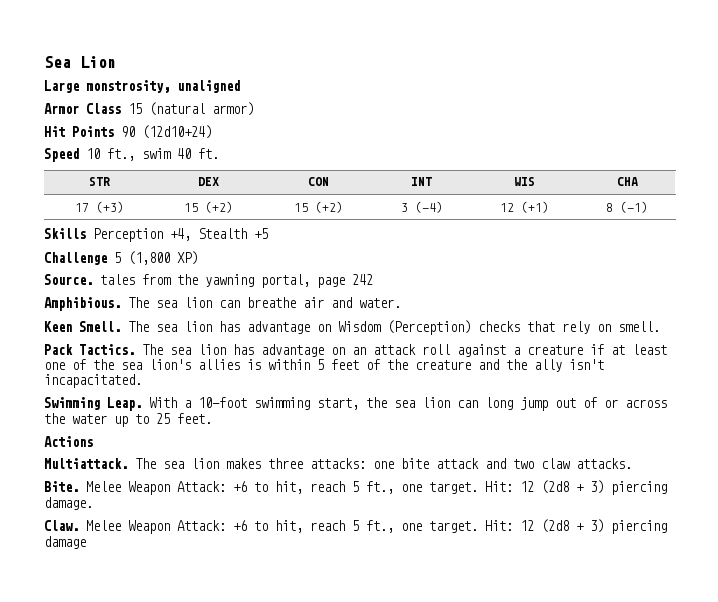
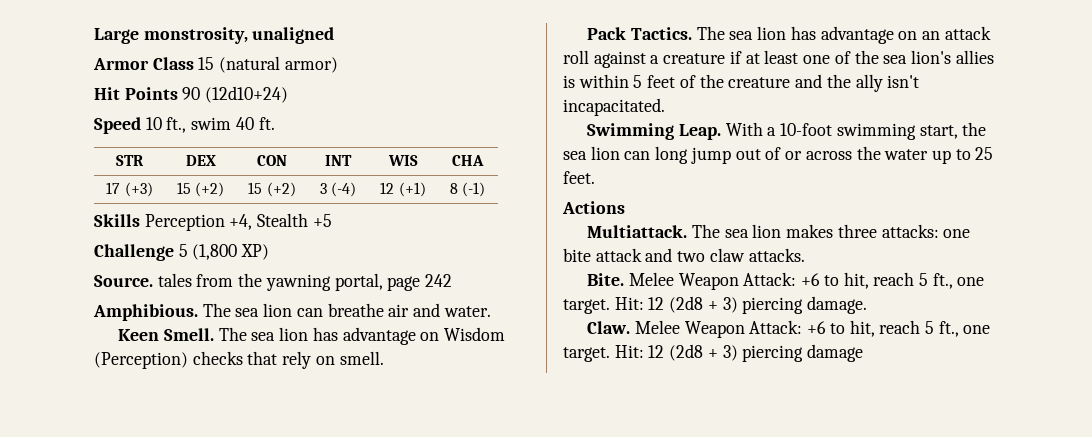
- Sea Lion

